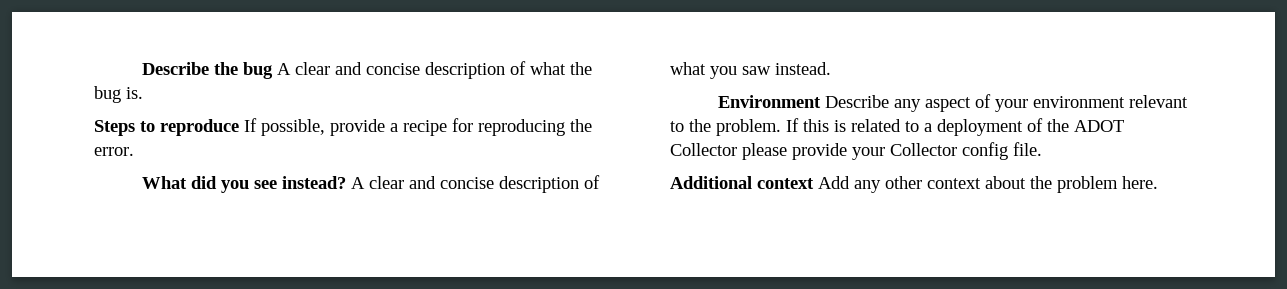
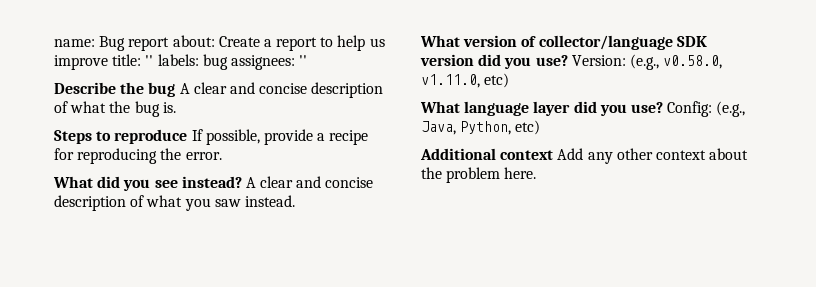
+ name: Bug report about: Create a report to help us improve title: '' labels: bug assignees: ''
- Environment Describe any aspect of your environment relevant to the problem. If this is related to a deployment of the ADOT Collector please provide your Collector config file.
+ What version of collector/language SDK version did you use? Version: (e.g., v0.58.0, v1.11.0, etc)
+ What language layer did you use? Config: (e.g., Java, Python, etc)

